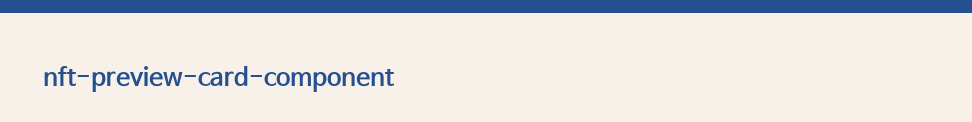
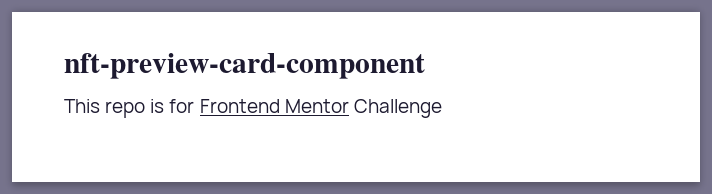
+ This repo is for Frontend Mentor Challenge

